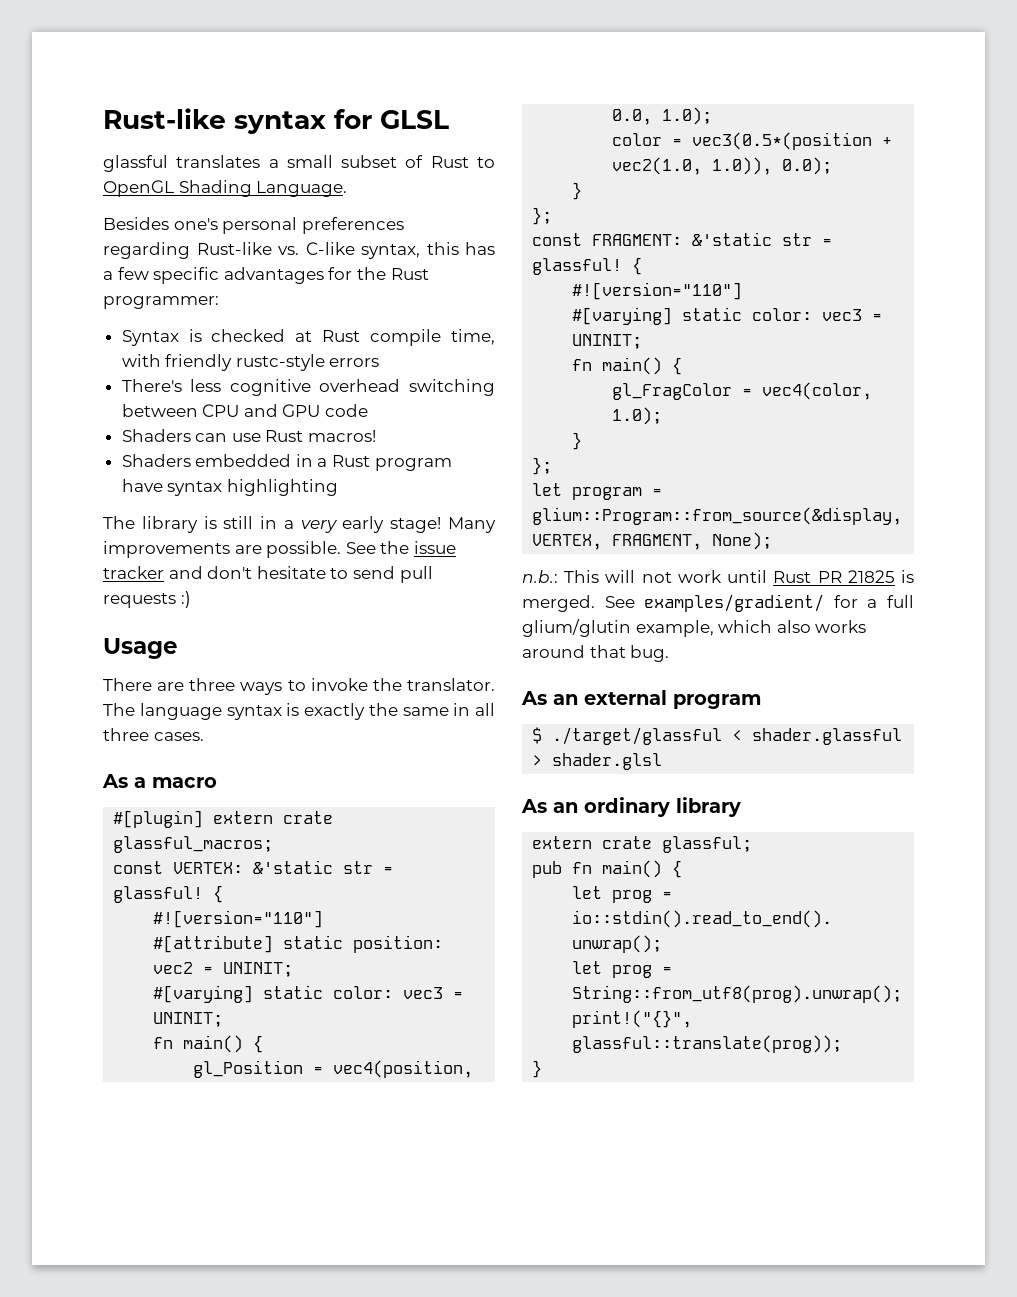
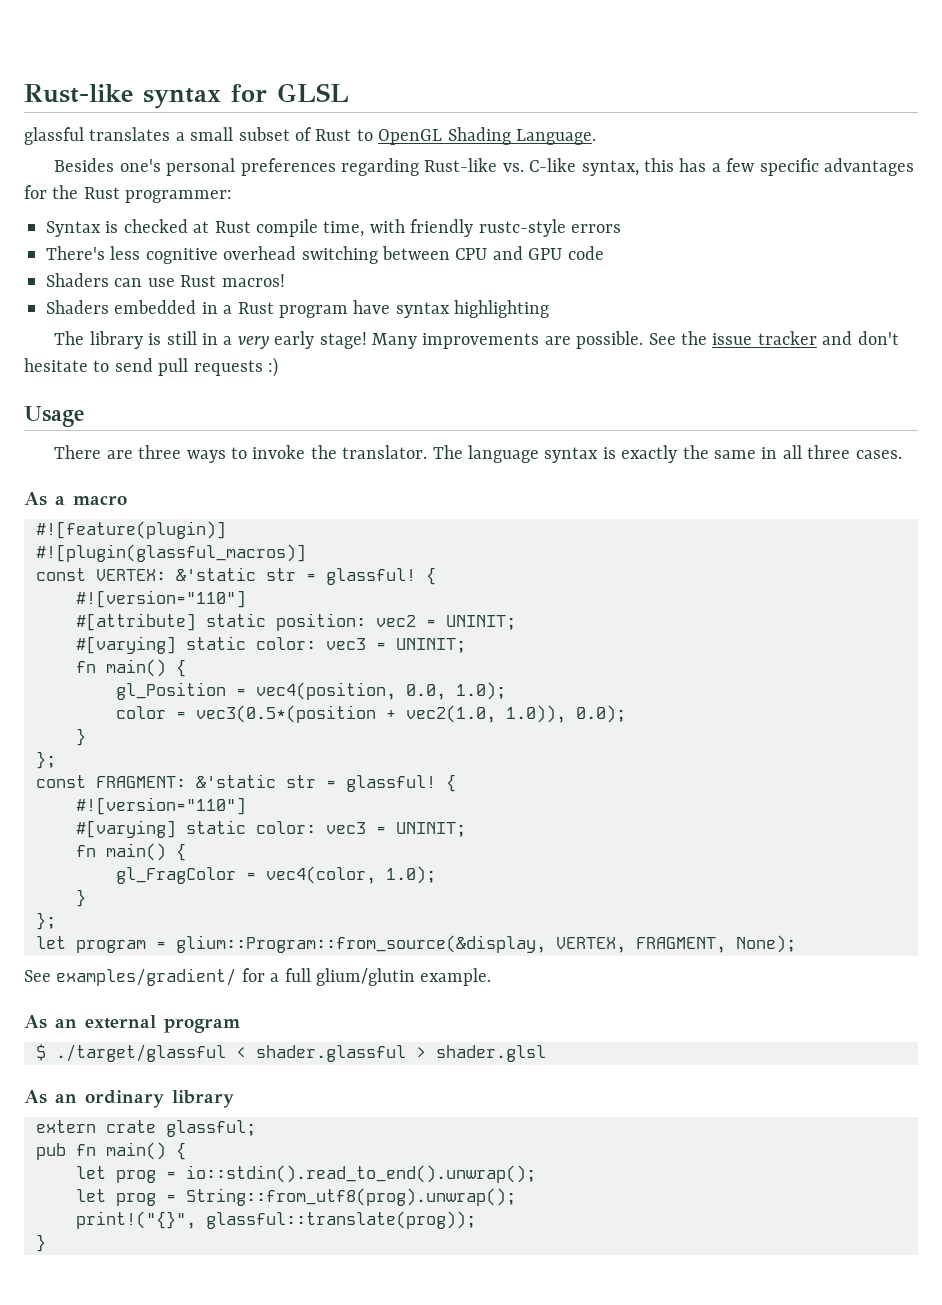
- #[plugin] extern crate glassful_macros;
+ #![feature(plugin)]
+ #![plugin(glassful_macros)]
- n.b.: This will not work until Rust PR 21825 is merged. See examples/gradient/ for a full glium/glutin example, which also works around that bug.
+ See examples/gradient/ for a full glium/glutin example.

